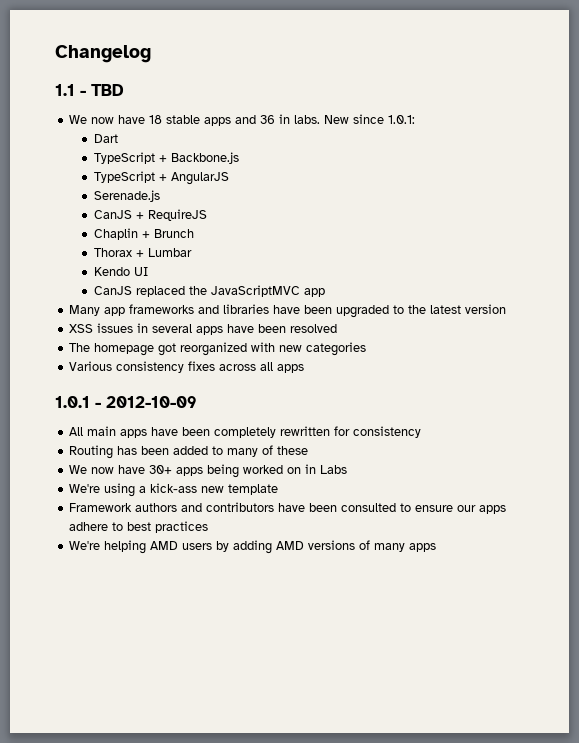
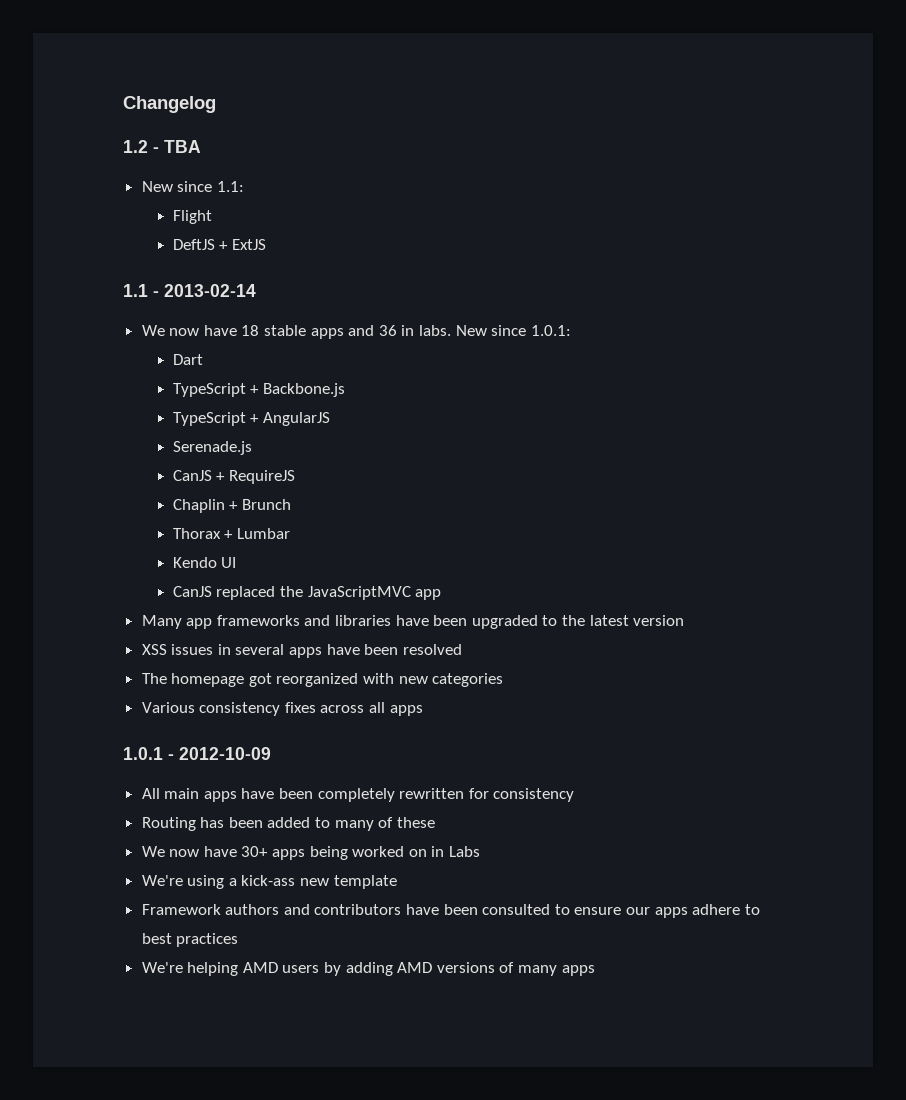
+ 1.2 - TBA
+ New since 1.1:
+ Flight
+ DeftJS + ExtJS
- 1.1 - TBD
+ 1.1 - 2013-02-14

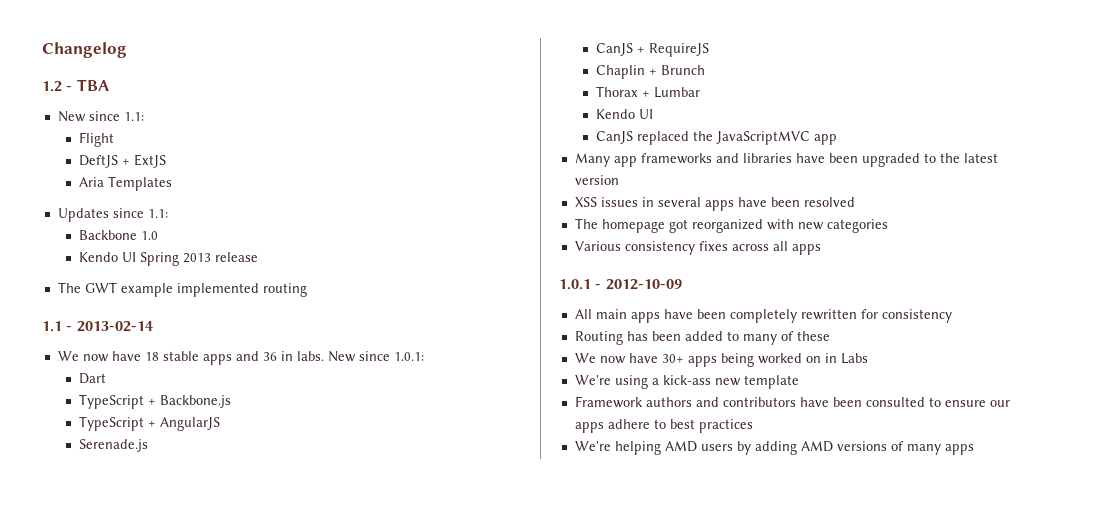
+ Aria Templates
+ Updates since 1.1:
+ Backbone 1.0
+ Kendo UI Spring 2013 release
+ The GWT example implemented routing

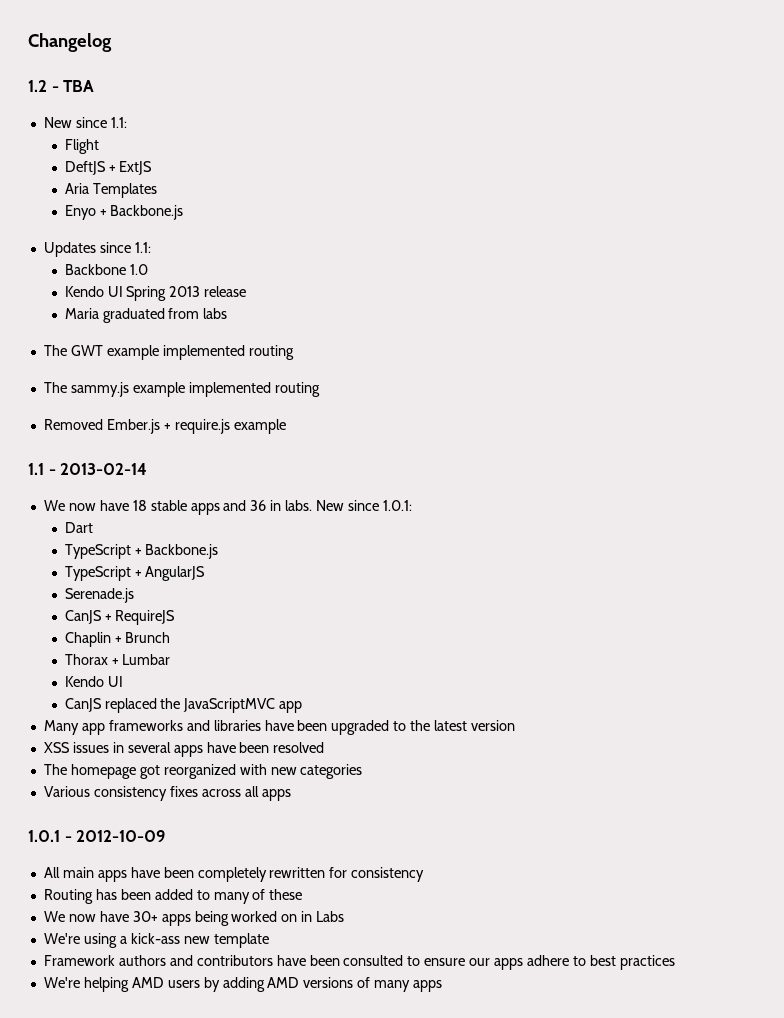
+ Enyo + Backbone.js
+ Maria graduated from labs
+ The sammy.js example implemented routing
+ Removed Ember.js + require.js example

